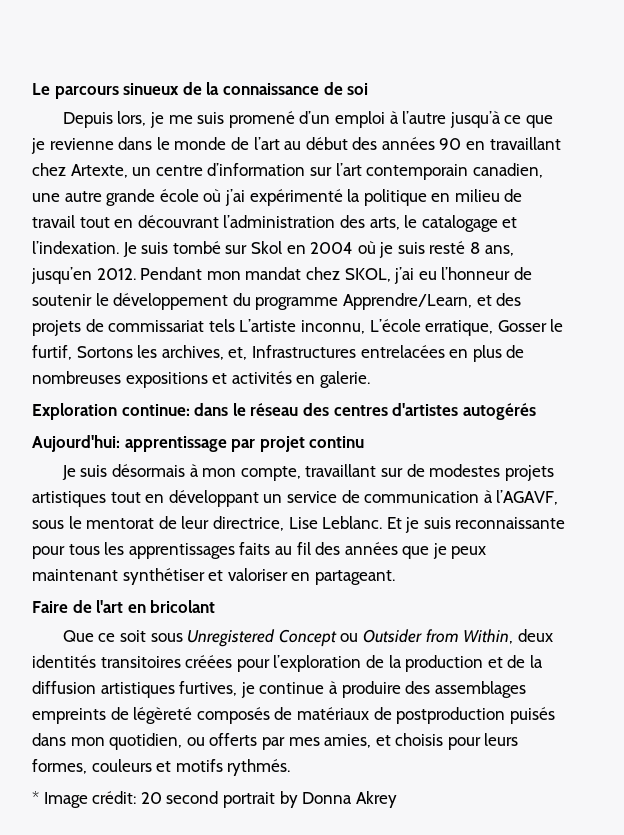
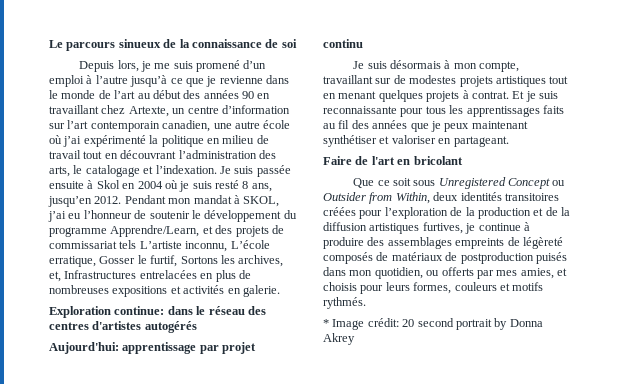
- Depuis lors, je me suis promené d’un emploi à l’autre jusqu’à ce que je revienne dans le monde de l’art au début des années 90 en travaillant chez Artexte, un centre d’information sur l’art contemporain canadien, une autre grande école où j’ai expérimenté la politique en milieu de travail tout en découvrant l’administration des arts, le catalogage et l’indexation.
+ Depuis lors, je me suis promené d’un emploi à l’autre jusqu’à ce que je revienne dans le monde de l’art au début des années 90 en travaillant chez Artexte, un centre d’information sur l’art contemporain canadien, une autre école où j’ai expérimenté la politique en milieu de travail tout en découvrant l’administration des arts, le catalogage et l’indexation.
- Je suis tombé sur Skol en 2004 où je suis resté 8 ans, jusqu’en 2012.
+ Je suis passée ensuite à Skol en 2004 où je suis resté 8 ans, jusqu’en 2012.
- Pendant mon mandat chez SKOL, j’ai eu l’honneur de soutenir le développement du programme Apprendre/Learn, et des projets de commissariat tels L’artiste inconnu, L’école erratique, Gosser le furtif, Sortons les archives, et, Infrastructures entrelacées en plus de nombreuses expositions et activités en galerie.
+ Pendant mon mandat à SKOL, j’ai eu l’honneur de soutenir le développement du programme Apprendre/Learn, et des projets de commissariat tels L’artiste inconnu, L’école erratique, Gosser le furtif, Sortons les archives, et, Infrastructures entrelacées en plus de nombreuses expositions et activités en galerie.
- Je suis désormais à mon compte, travaillant sur de modestes projets artistiques tout en développant un service de communication à l’AGAVF, sous le mentorat de leur directrice, Lise Leblanc.
+ Je suis désormais à mon compte, travaillant sur de modestes projets artistiques tout en menant quelques projets à contrat.

